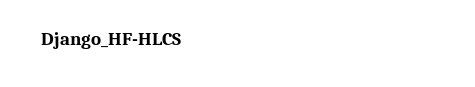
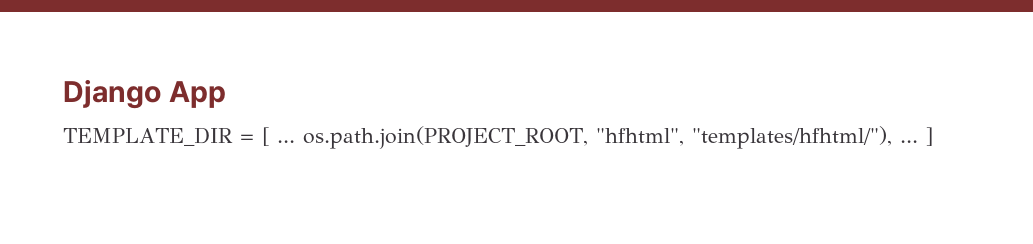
- Django_HF-HLCS
+ Django App
+ TEMPLATE_DIR = [ ... os.path.join(PROJECT_ROOT, "hfhtml", "templates/hfhtml/"), ... ]

